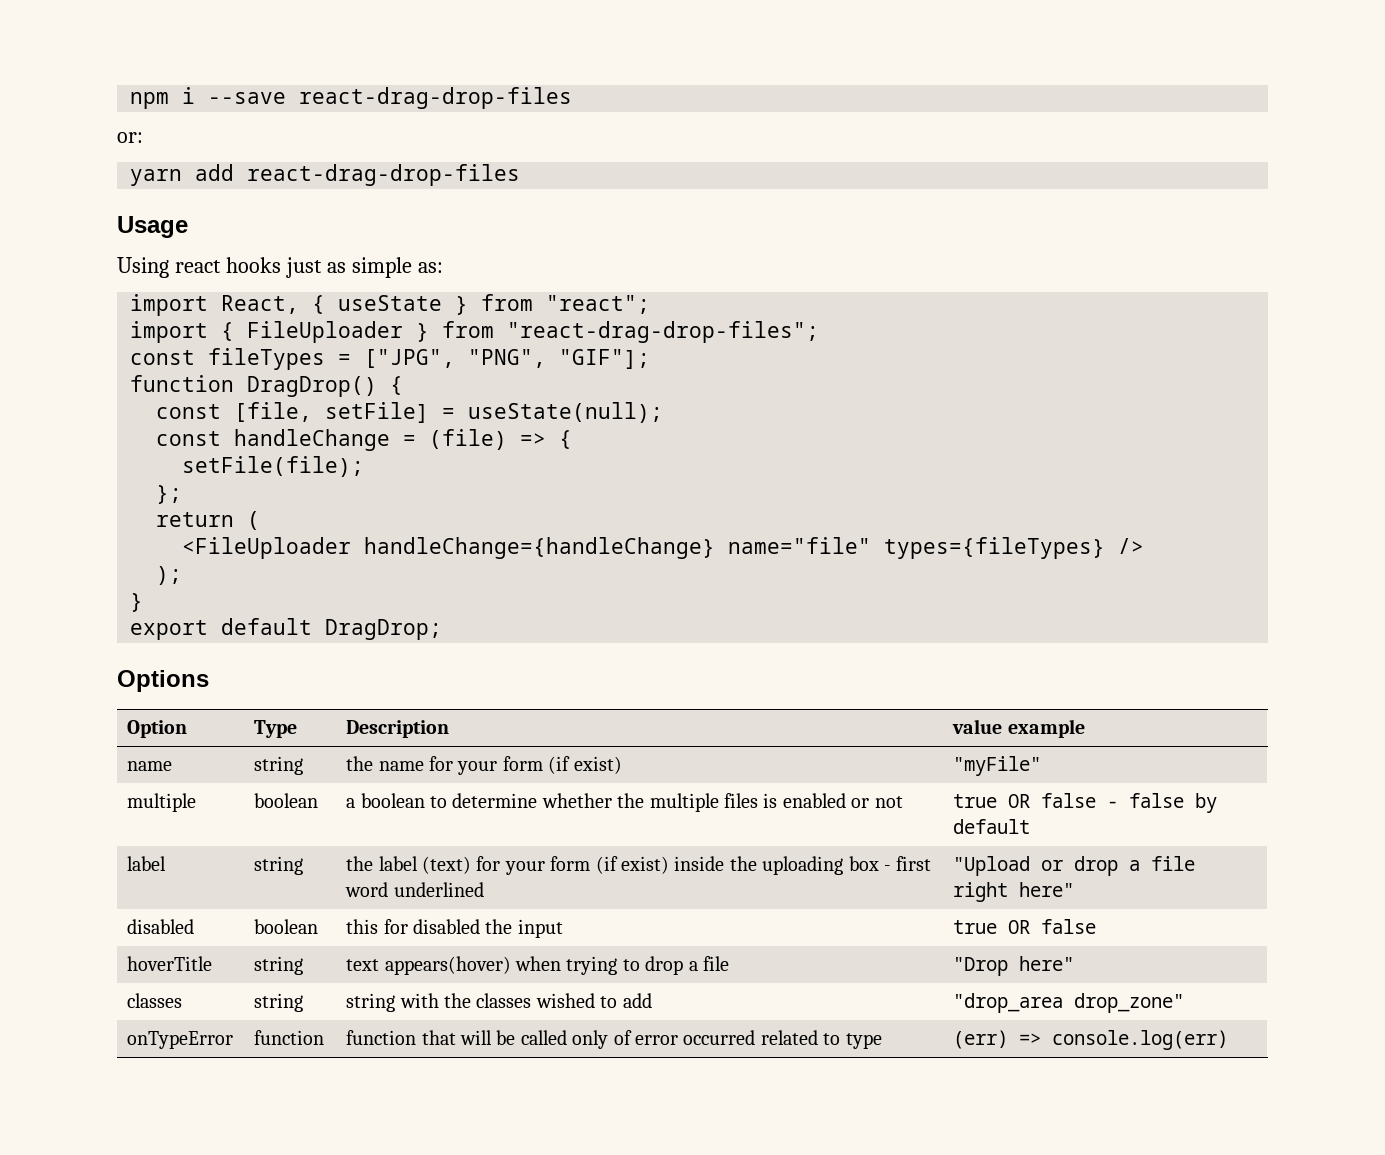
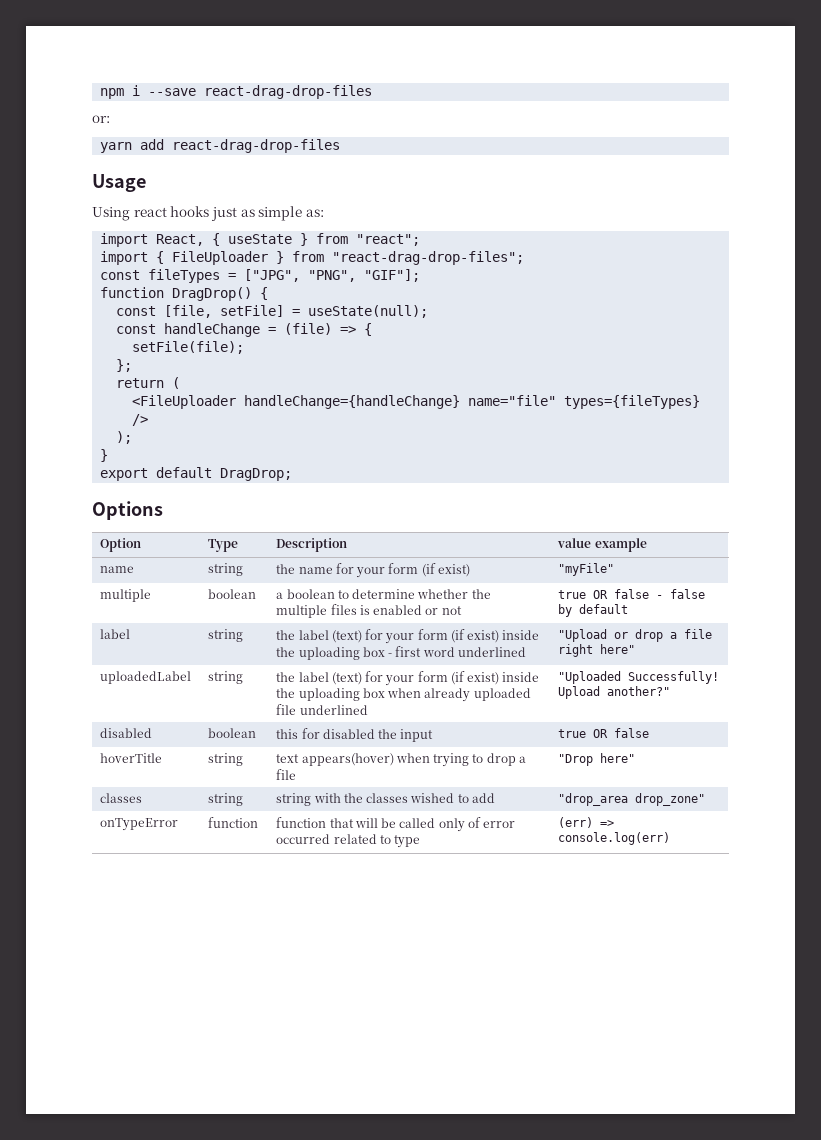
+ uploadedLabel | string | the label (text) for your form (if exist) inside the uploading box when already uploaded file underlined | "Uploaded Successfully! Upload another?"

